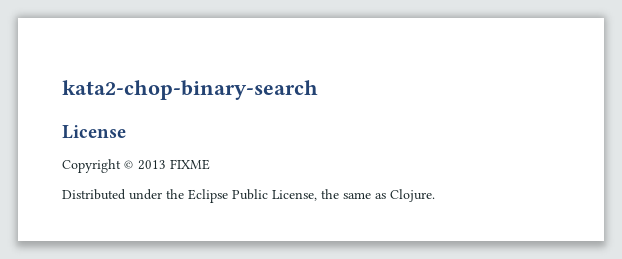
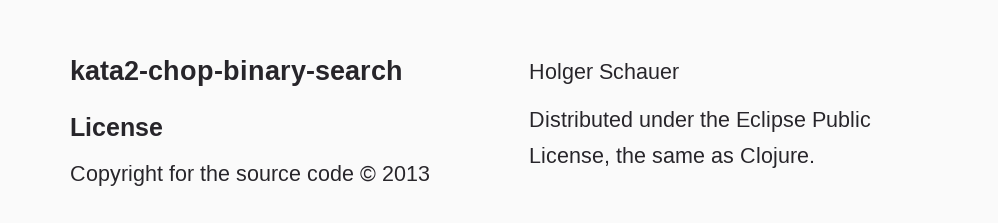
- Copyright © 2013 FIXME
+ Copyright for the source code © 2013 Holger Schauer

